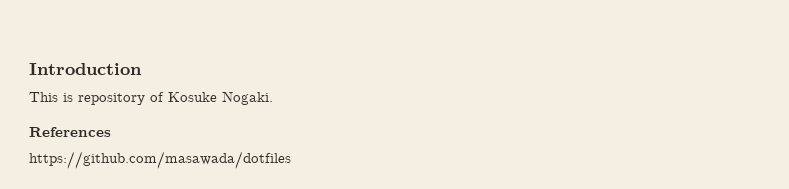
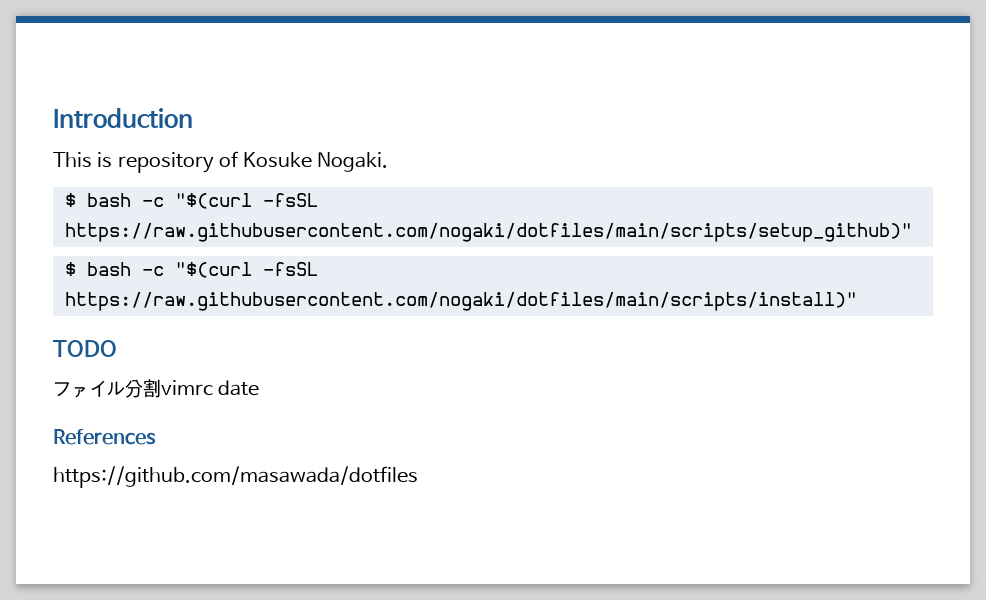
+ $ bash -c "$(curl -fsSL https://raw.githubusercontent.com/nogaki/dotfiles/main/scripts/setup_github)"
+ $ bash -c "$(curl -fsSL https://raw.githubusercontent.com/nogaki/dotfiles/main/scripts/install)"
+ TODO
+ ファイル分割vimrc date

